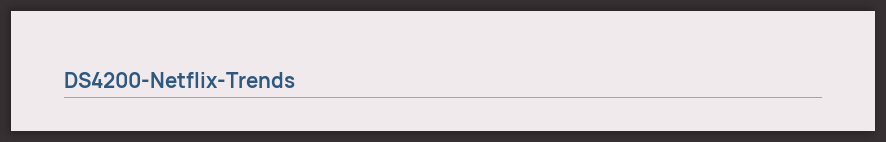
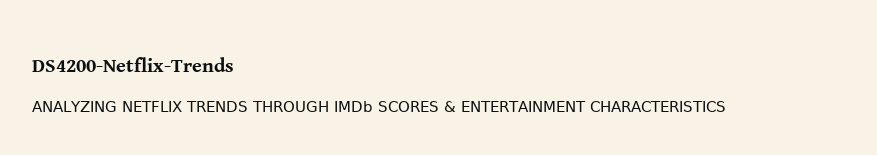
+ ANALYZING NETFLIX TRENDS THROUGH IMDb SCORES & ENTERTAINMENT CHARACTERISTICS

